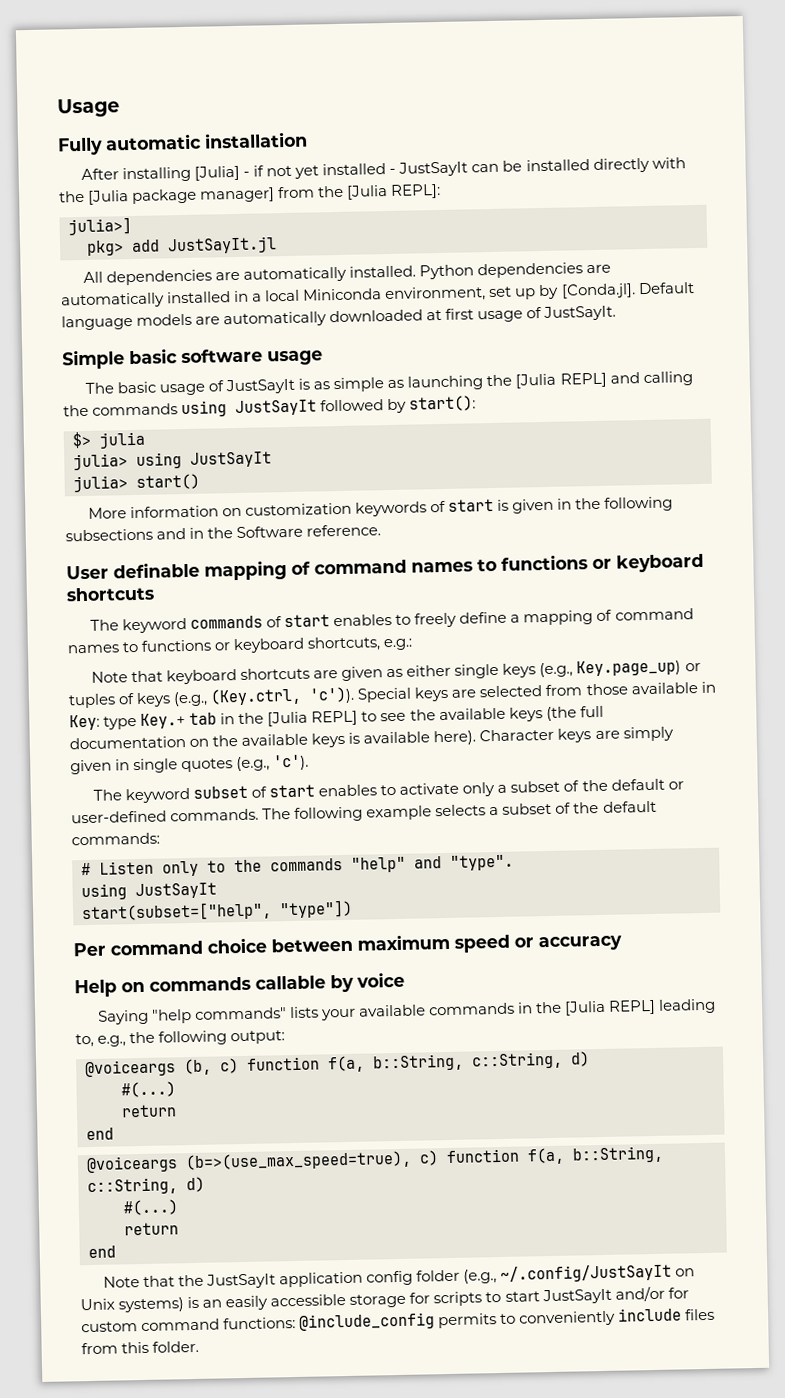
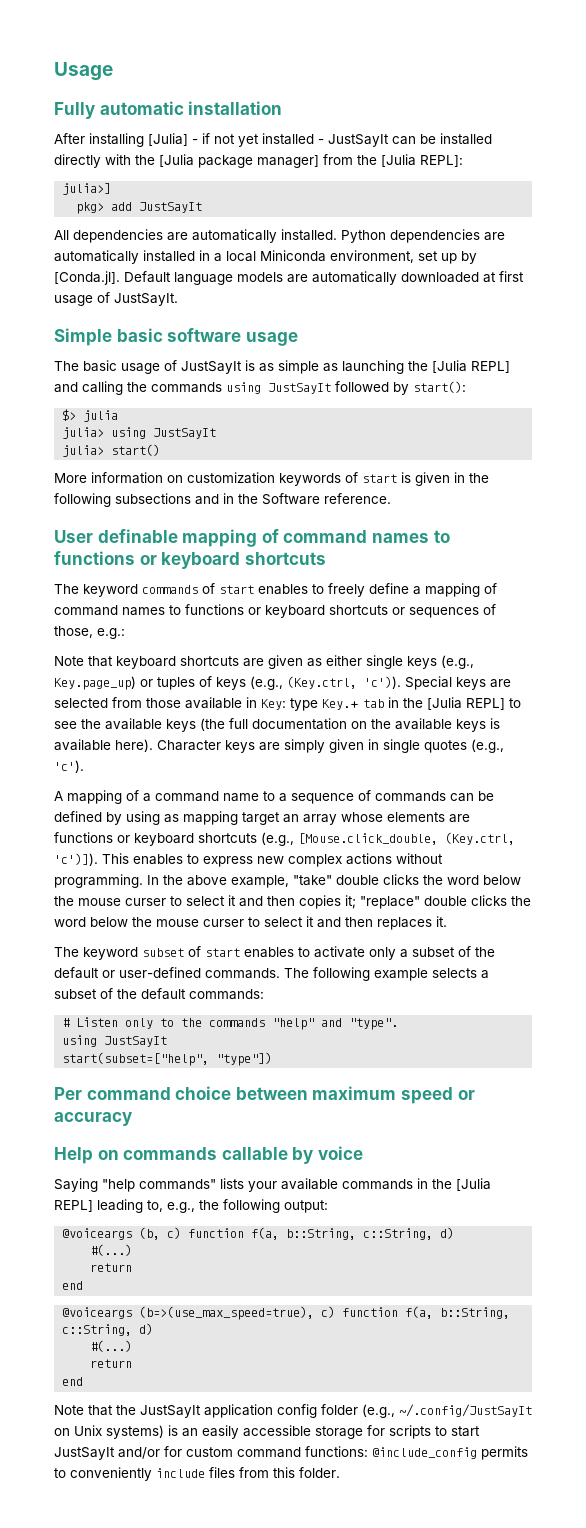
- pkg> add JustSayIt.jl
+ pkg> add JustSayIt
- The keyword commands of start enables to freely define a mapping of command names to functions or keyboard shortcuts, e.g.:
+ The keyword commands of start enables to freely define a mapping of command names to functions or keyboard shortcuts or sequences of those, e.g.:
+ A mapping of a command name to a sequence of commands can be defined by using as mapping target an array whose elements are functions or keyboard shortcuts (e.g., [Mouse.click_double, (Key.ctrl, 'c')]). This enables to express new complex actions without programming. In the above example, "take" double clicks the word below the mouse curser to select it and then copies it; "replace" double clicks the word below the mouse curser to select it and then replaces it.

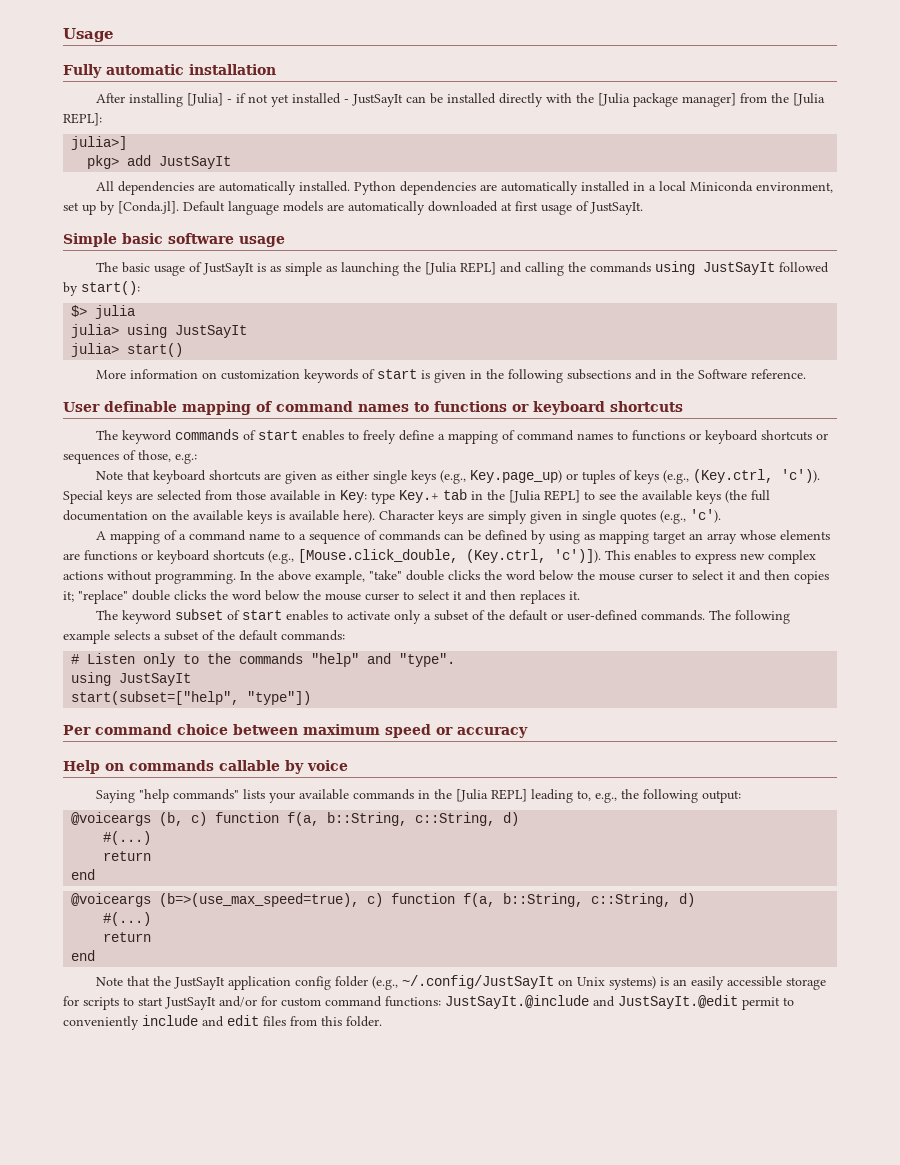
- Note that the JustSayIt application config folder (e.g., ~/.config/JustSayIt on Unix systems) is an easily accessible storage for scripts to start JustSayIt and/or for custom command functions: @include_config permits to conveniently include files from this folder.
+ Note that the JustSayIt application config folder (e.g., ~/.config/JustSayIt on Unix systems) is an easily accessible storage for scripts to start JustSayIt and/or for custom command functions: JustSayIt.@include and JustSayIt.@edit permit to conveniently include and edit files from this folder.

